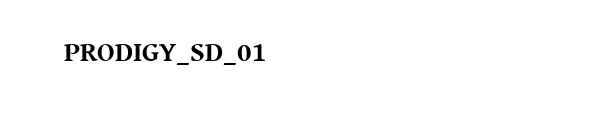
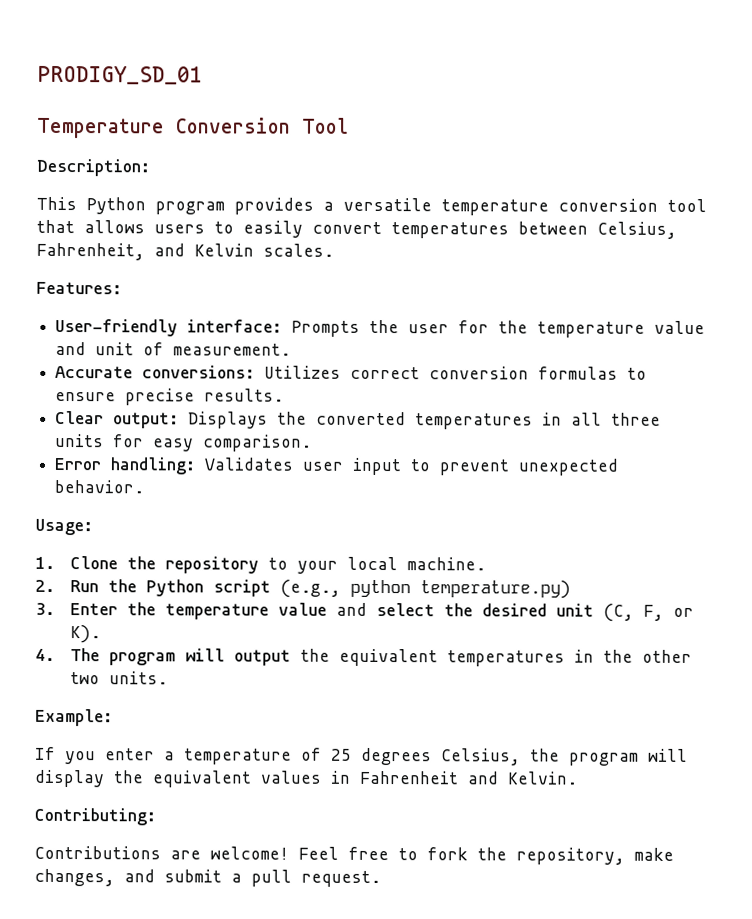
+ Temperature Conversion Tool
+ Description:
+ This Python program provides a versatile temperature conversion tool that allows users to easily convert temperatures between Celsius, Fahrenheit, and Kelvin scales.
+ Features:
+ User-friendly interface: Prompts the user for the temperature value and unit of measurement.
+ Accurate conversions: Utilizes correct conversion formulas to ensure precise results.
+ Clear output: Displays the converted temperatures in all three units for easy comparison.
+ Error handling: Validates user input to prevent unexpected behavior.
+ Usage:
+ 1. Clone the repository to your local machine.
+ 2. Run the Python script (e.g., python temperature.py)
+ 3. Enter the temperature value and select the desired unit (C, F, or K).
+ 4. The program will output the equivalent temperatures in the other two units.
+ Example:
+ If you enter a temperature of 25 degrees Celsius, the program will display the equivalent values in Fahrenheit and Kelvin.
+ Contributing:
+ Contributions are welcome! Feel free to fork the repository, make changes, and submit a pull request.

